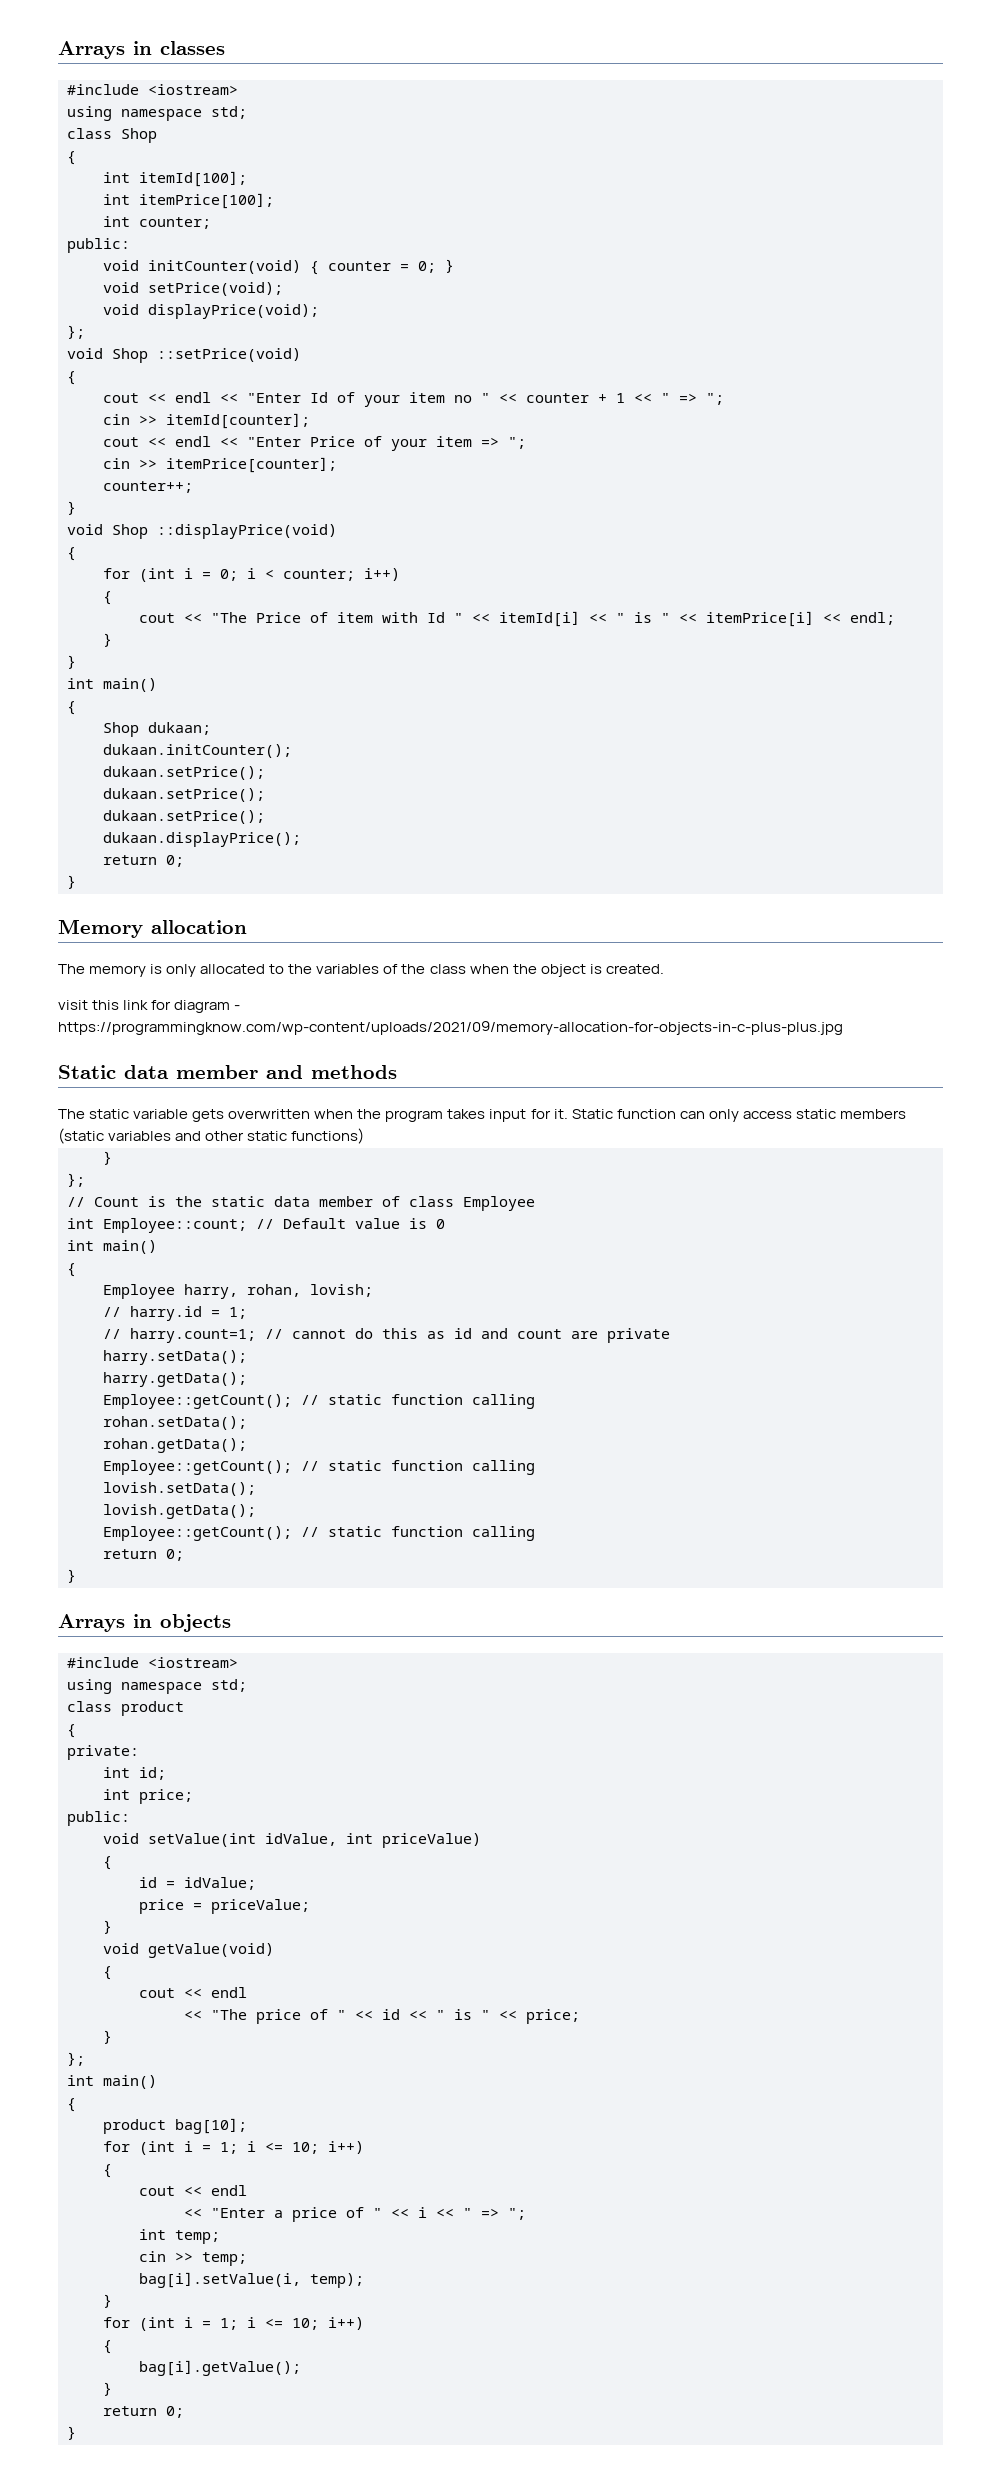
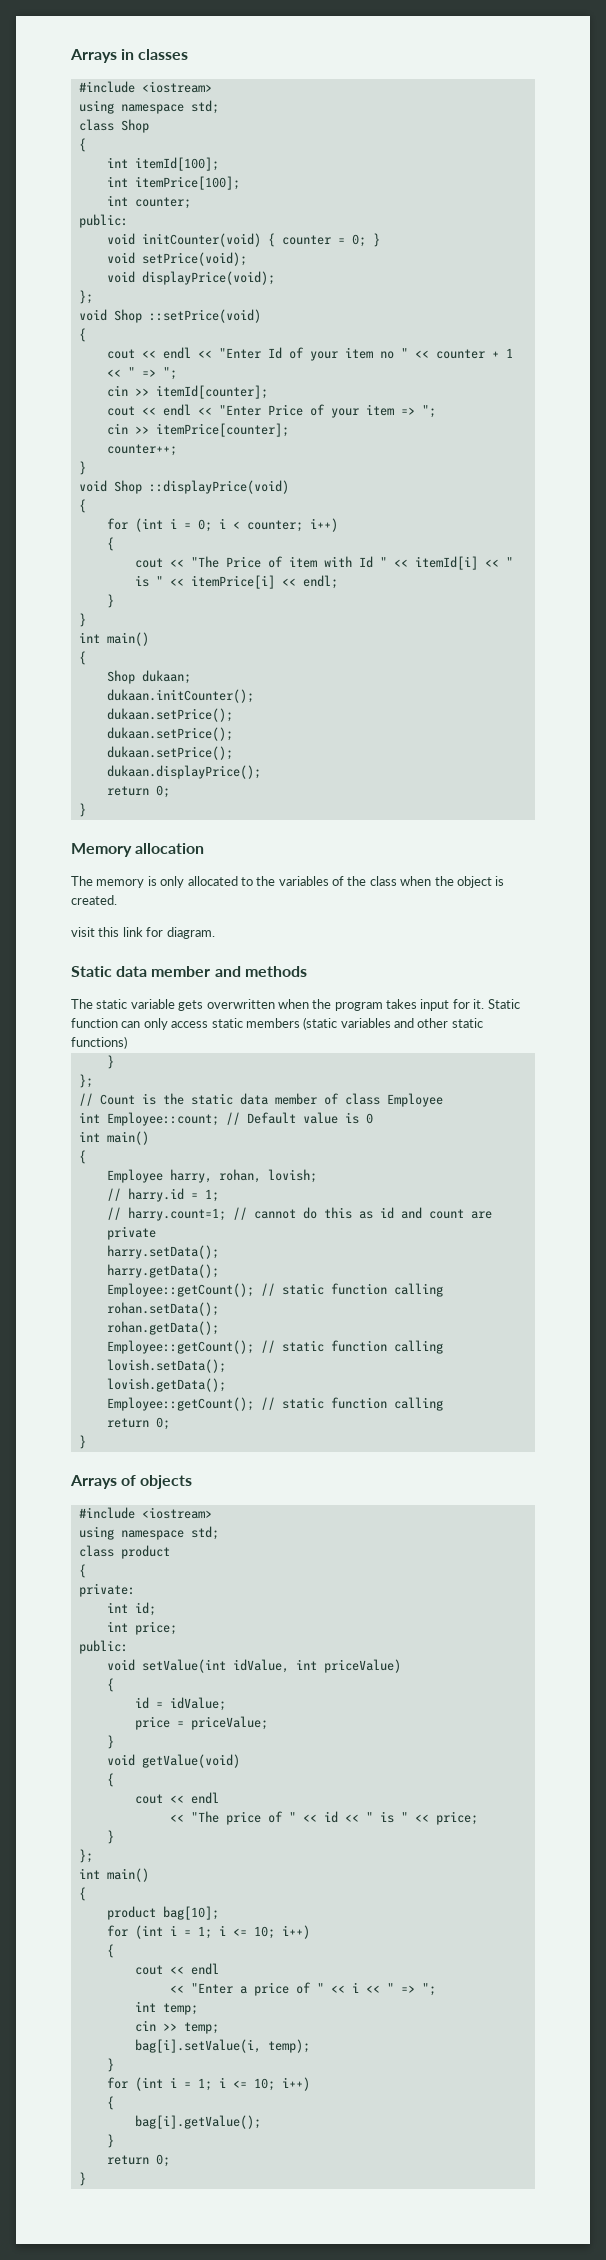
- visit this link for diagram - https://programmingknow.com/wp-content/uploads/2021/09/memory-allocation-for-objects-in-c-plus-plus.jpg
+ visit this link for diagram.
- Arrays in objects
+ Arrays of objects

